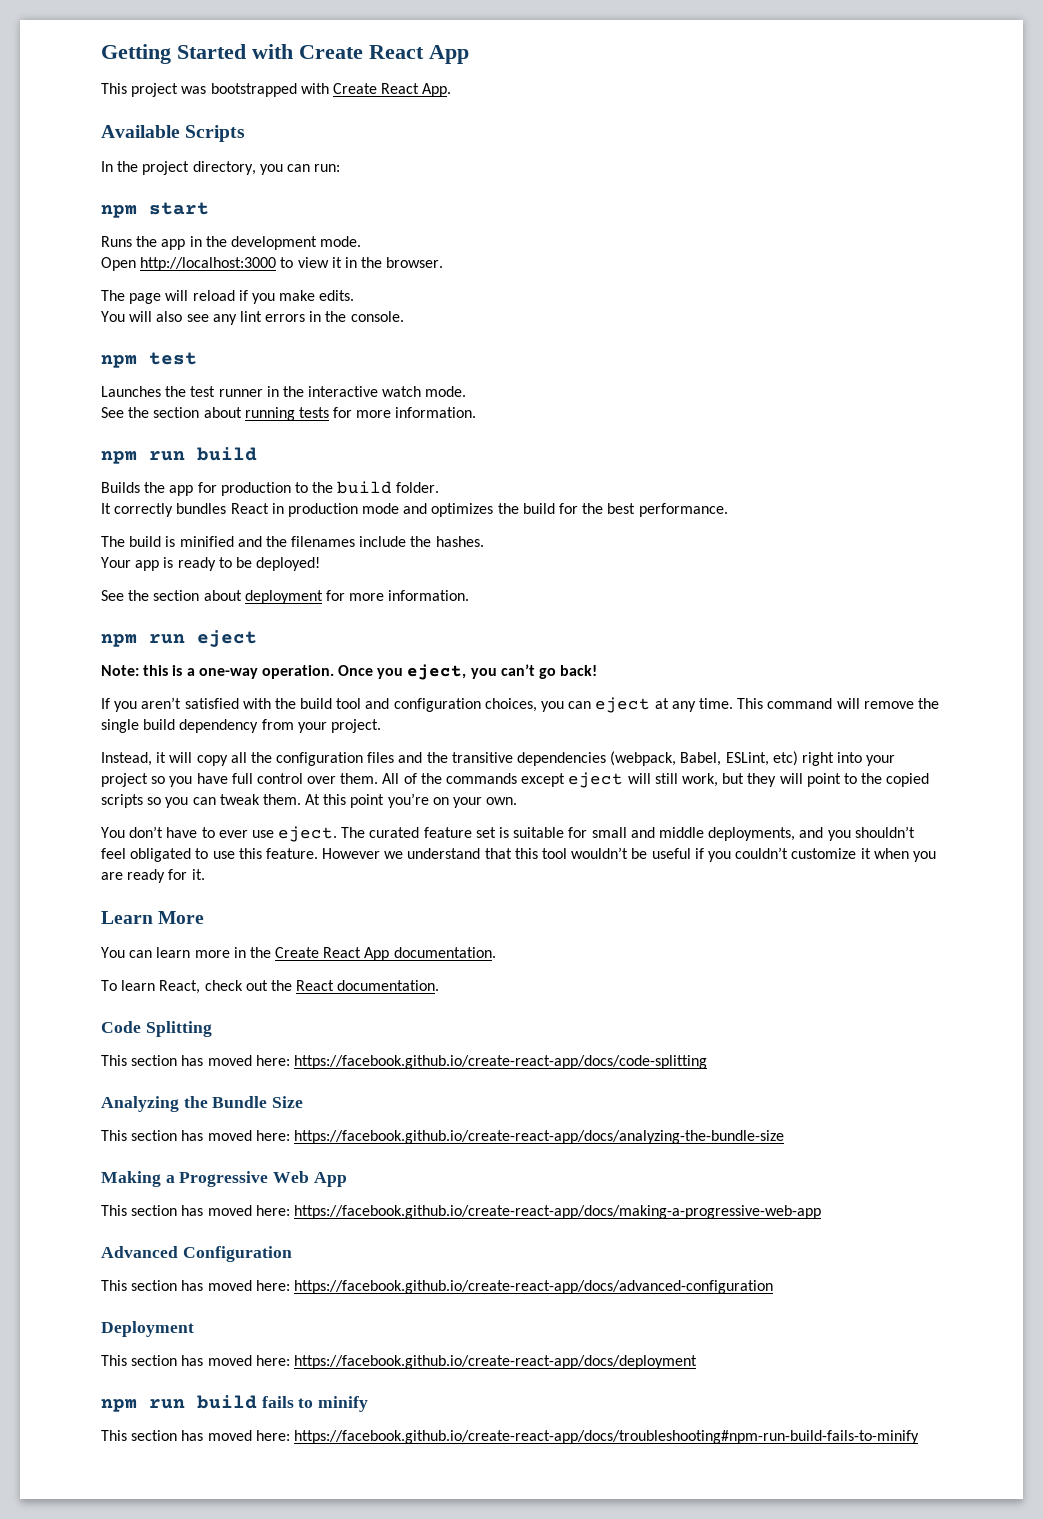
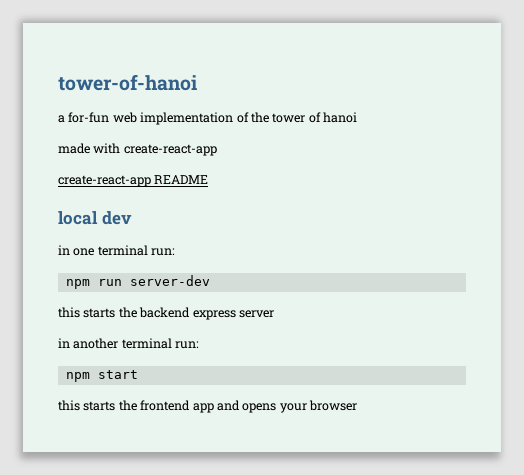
- Getting Started with Create React App
- This project was bootstrapped with Create React App.
- Available Scripts
- In the project directory, you can run:
+ tower-of-hanoi
+ a for-fun web implementation of the tower of hanoi
+ made with create-react-app
+ create-react-app README
+ local dev
+ in one terminal run:
+ npm run server-dev
+ this starts the backend express server
+ in another terminal run:
  npm start
- Runs the app in the development mode.
- Open http://localhost:3000 to view it in the browser.
- The page will reload if you make edits.
- You will also see any lint errors in the console.
- npm test
- Launches the test runner in the interactive watch mode.
- See the section about running tests for more information.
- npm run build
- Builds the app for production to the build folder.
- It correctly bundles React in production mode and optimizes the build for the best performance.
- The build is minified and the filenames include the hashes.
- Your app is ready to be deployed!
- See the section about deployment for more information.
- npm run eject
- Note: this is a one-way operation. Once you eject, you can’t go back!
- If you aren’t satisfied with the build tool and configuration choices, you can eject at any time. This command will remove the single build dependency from your project.
- Instead, it will copy all the configuration files and the transitive dependencies (webpack, Babel, ESLint, etc) right into your project so you have full control over them. All of the commands except eject will still work, but they will point to the copied scripts so you can tweak them. At this point you’re on your own.
- You don’t have to ever use eject. The curated feature set is suitable for small and middle deployments, and you shouldn’t feel obligated to use this feature. However we understand that this tool wouldn’t be useful if you couldn’t customize it when you are ready for it.
- Learn More
- You can learn more in the Create React App documentation.
- To learn React, check out the React documentation.
- Code Splitting
- This section has moved here: https://facebook.github.io/create-react-app/docs/code-splitting
- Analyzing the Bundle Size
- This section has moved here: https://facebook.github.io/create-react-app/docs/analyzing-the-bundle-size
- Making a Progressive Web App
- This section has moved here: https://facebook.github.io/create-react-app/docs/making-a-progressive-web-app
- Advanced Configuration
- This section has moved here: https://facebook.github.io/create-react-app/docs/advanced-configuration
- Deployment
- This section has moved here: https://facebook.github.io/create-react-app/docs/deployment
- npm run build fails to minify
- This section has moved here: https://facebook.github.io/create-react-app/docs/troubleshooting#npm-run-build-fails-to-minify
+ this starts the frontend app and opens your browser

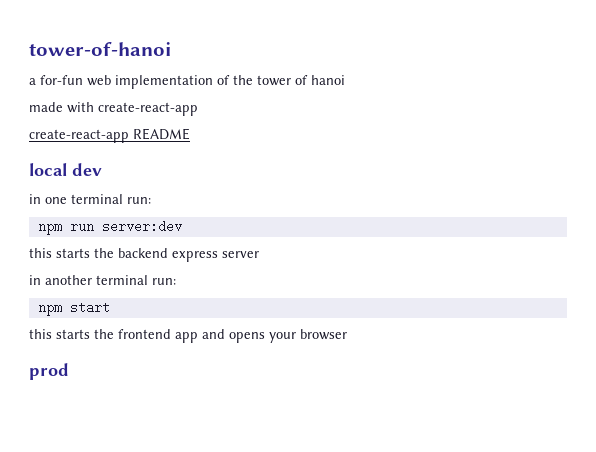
- npm run server-dev
+ npm run server:dev
+ prod

